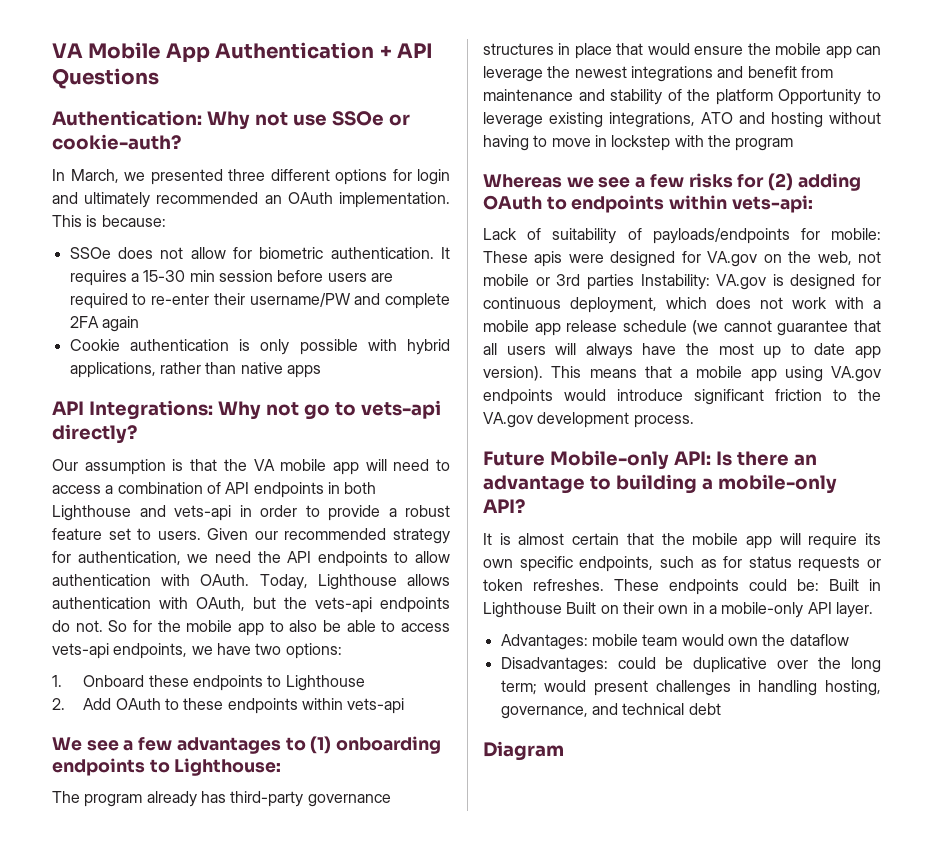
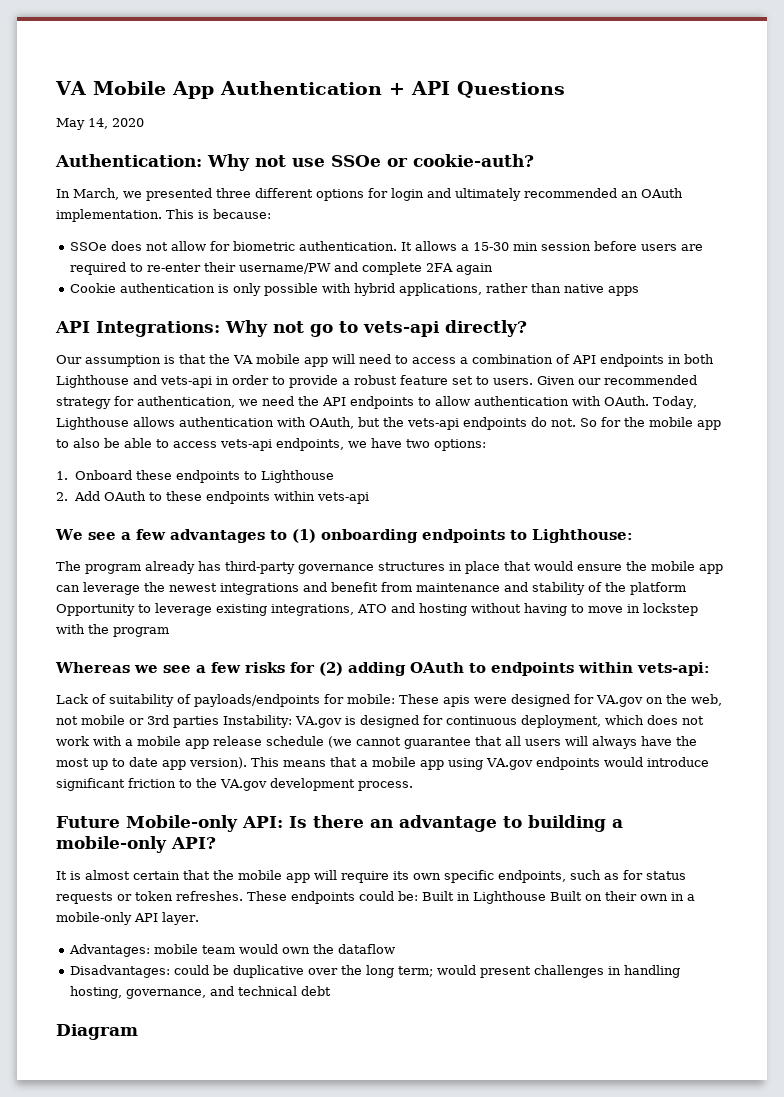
+ May 14, 2020
- It requires a 15-30 min session before users are required to re-enter their username/PW and complete 2FA again
+ It allows a 15-30 min session before users are required to re-enter their username/PW and complete 2FA again

